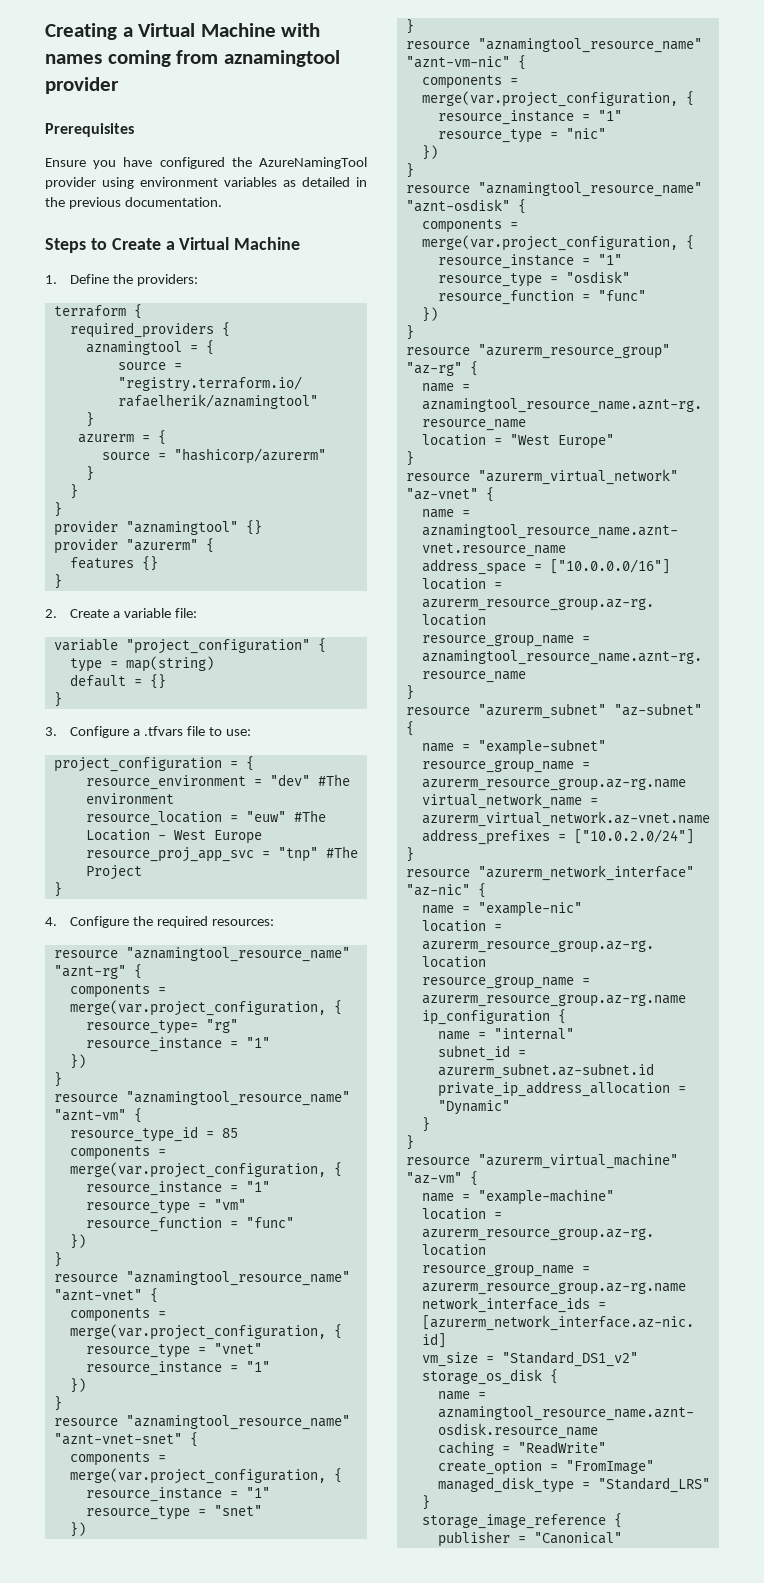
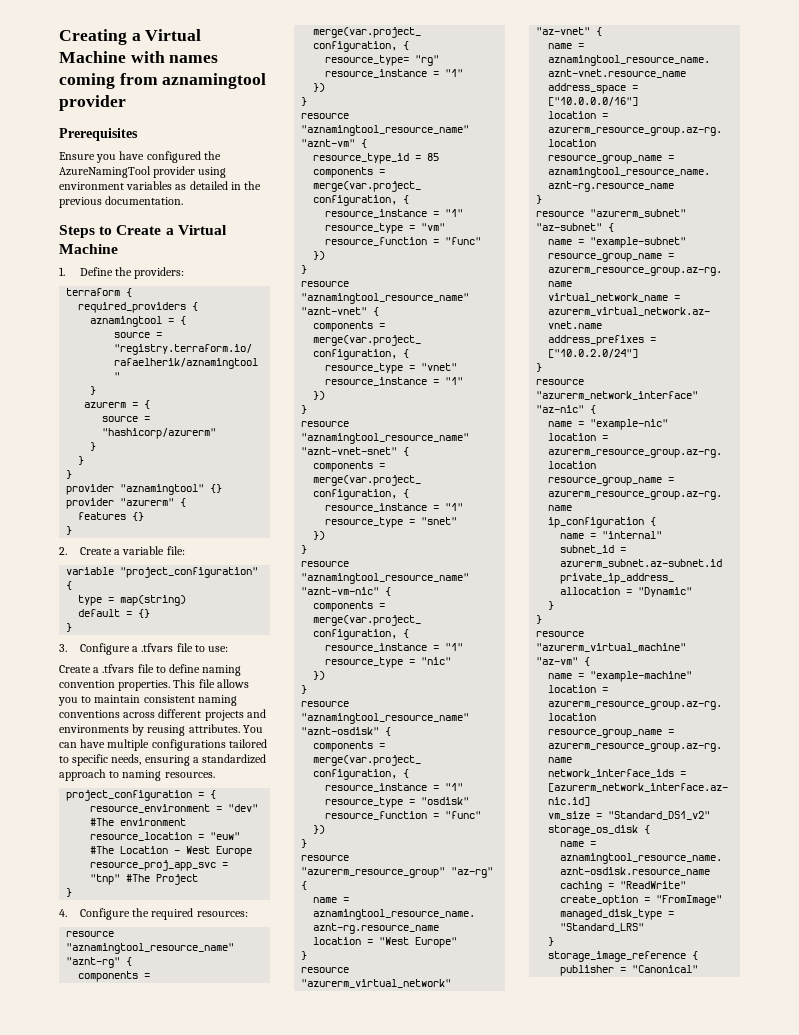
+ Create a .tfvars file to define naming convention properties. This file allows you to maintain consistent naming conventions across different projects and environments by reusing attributes. You can have multiple configurations tailored to specific needs, ensuring a standardized approach to naming resources.

